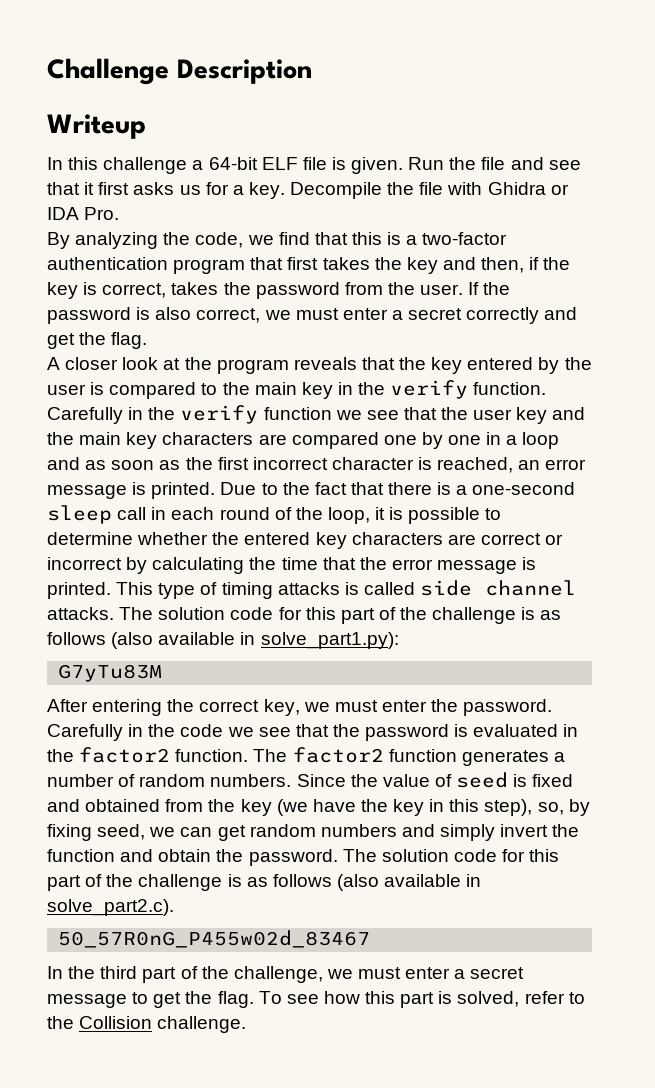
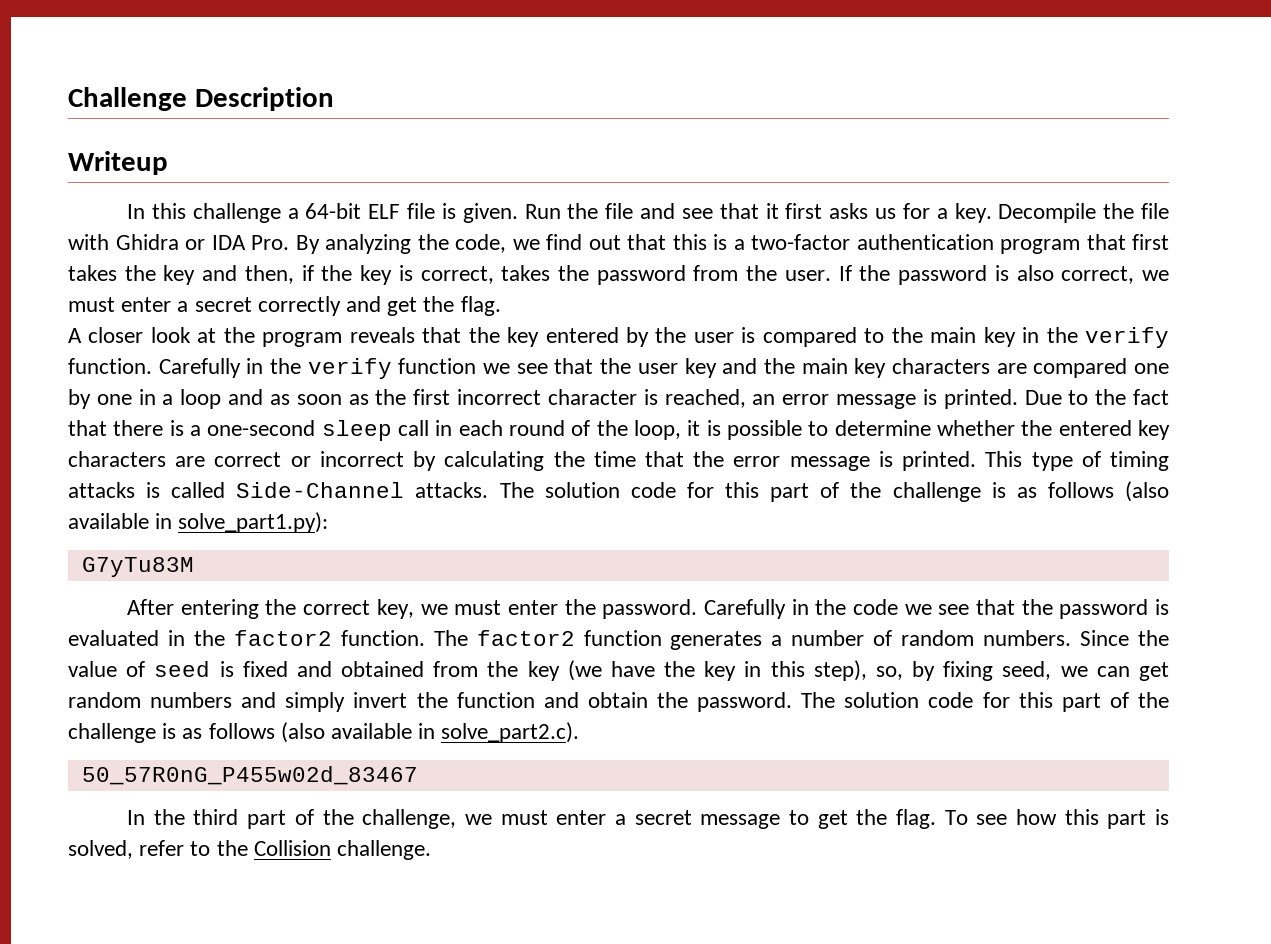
- Decompile the file with Ghidra or IDA Pro.
- By analyzing the code, we find that this is a two-factor authentication program that first takes the key and then, if the key is correct, takes the password from the user.
+ Decompile the file with Ghidra or IDA Pro. By analyzing the code, we find out that this is a two-factor authentication program that first takes the key and then, if the key is correct, takes the password from the user.
- This type of timing attacks is called side channel attacks.
+ This type of timing attacks is called Side-Channel attacks.

